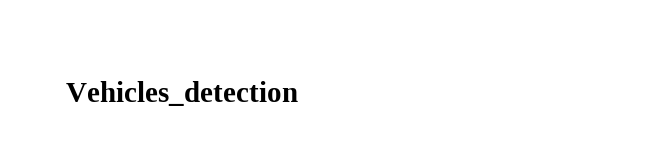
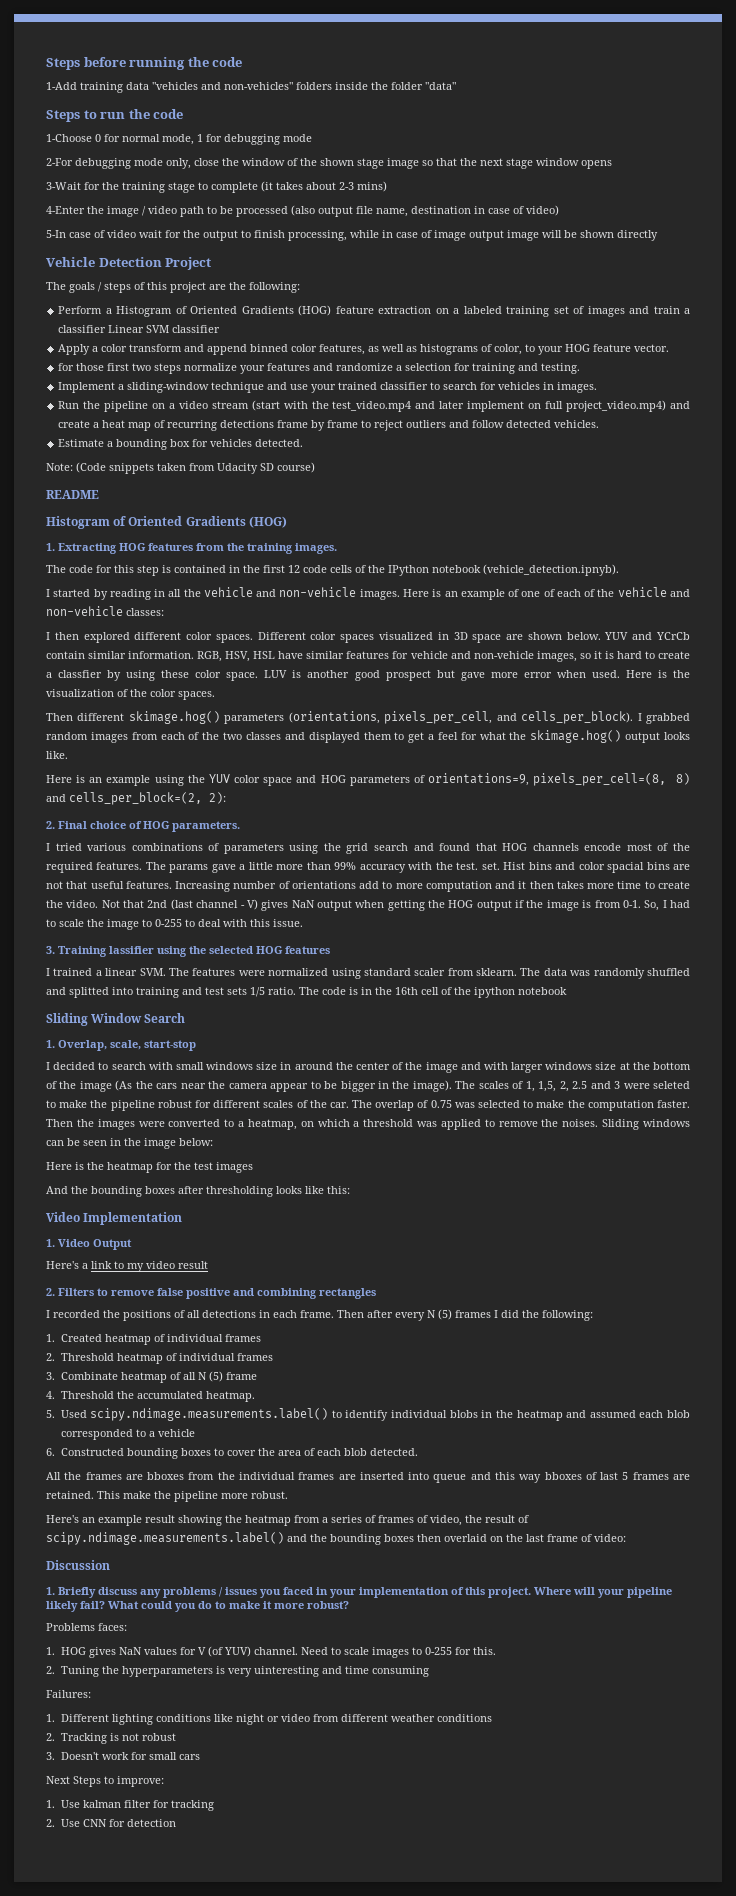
- Vehicles_detection
+ Steps before running the code
+ 1-Add training data "vehicles and non-vehicles" folders inside the folder "data"
+ Steps to run the code
+ 1-Choose 0 for normal mode, 1 for debugging mode
+ 2-For debugging mode only, close the window of the shown stage image so that the next stage window opens
+ 3-Wait for the training stage to complete (it takes about 2-3 mins)
+ 4-Enter the image / video path to be processed (also output file name, destination in case of video)
+ 5-In case of video wait for the output to finish processing, while in case of image output image will be shown directly
+ Vehicle Detection Project
+ The goals / steps of this project are the following:
+ Perform a Histogram of Oriented Gradients (HOG) feature extraction on a labeled training set of images and train a classifier Linear SVM classifier
+ Apply a color transform and append binned color features, as well as histograms of color, to your HOG feature vector.
+ for those first two steps normalize your features and randomize a selection for training and testing.
+ Implement a sliding-window technique and use your trained classifier to search for vehicles in images.
+ Run the pipeline on a video stream (start with the test_video.mp4 and later implement on full project_video.mp4) and create a heat map of recurring detections frame by frame to reject outliers and follow detected vehicles.
+ Estimate a bounding box for vehicles detected.
+ Note: (Code snippets taken from Udacity SD course)
+ README
+ Histogram of Oriented Gradients (HOG)
+ 1. Extracting HOG features from the training images.
+ The code for this step is contained in the first 12 code cells of the IPython notebook (vehicle_detection.ipnyb).
+ I started by reading in all the vehicle and non-vehicle images. Here is an example of one of each of the vehicle and non-vehicle classes:
+ I then explored different color spaces. Different color spaces visualized in 3D space are shown below. YUV and YCrCb contain similar information. RGB, HSV, HSL have similar features for vehicle and non-vehicle images, so it is hard to create a classfier by using these color space. LUV is another good prospect but gave more error when used. Here is the visualization of the color spaces.
+ Then different skimage.hog() parameters (orientations, pixels_per_cell, and cells_per_block). I grabbed random images from each of the two classes and displayed them to get a feel for what the skimage.hog() output looks like.
+ Here is an example using the YUV color space and HOG parameters of orientations=9, pixels_per_cell=(8, 8) and cells_per_block=(2, 2):
+ 2. Final choice of HOG parameters.
+ I tried various combinations of parameters using the grid search and found that HOG channels encode most of the required features. The params gave a little more than 99% accuracy with the test. set. Hist bins and color spacial bins are not that useful features. Increasing number of orientations add to more computation and it then takes more time to create the video. Not that 2nd (last channel - V) gives NaN output when getting the HOG output if the image is from 0-1. So, I had to scale the image to 0-255 to deal with this issue.
+ 3. Training lassifier using the selected HOG features
+ I trained a linear SVM. The features were normalized using standard scaler from sklearn. The data was randomly shuffled and splitted into training and test sets 1/5 ratio. The code is in the 16th cell of the ipython notebook
+ Sliding Window Search
+ 1. Overlap, scale, start-stop
+ I decided to search with small windows size in around the center of the image and with larger windows size at the bottom of the image (As the cars near the camera appear to be bigger in the image). The scales of 1, 1,5, 2, 2.5 and 3 were seleted to make the pipeline robust for different scales of the car. The overlap of 0.75 was selected to make the computation faster. Then the images were converted to a heatmap, on which a threshold was applied to remove the noises. Sliding windows can be seen in the image below:
+ Here is the heatmap for the test images
+ And the bounding boxes after thresholding looks like this:
+ Video Implementation
+ 1. Video Output
+ Here's a link to my video result
+ 2. Filters to remove false positive and combining rectangles
+ I recorded the positions of all detections in each frame. Then after every N (5) frames I did the following:
+ 1. Created heatmap of individual frames
+ 2. Threshold heatmap of individual frames
+ 3. Combinate heatmap of all N (5) frame
+ 4. Threshold the accumulated heatmap.
+ 5. Used scipy.ndimage.measurements.label() to identify individual blobs in the heatmap and assumed each blob corresponded to a vehicle
+ 6. Constructed bounding boxes to cover the area of each blob detected.
+ All the frames are bboxes from the individual frames are inserted into queue and this way bboxes of last 5 frames are retained. This make the pipeline more robust.
+ Here's an example result showing the heatmap from a series of frames of video, the result of scipy.ndimage.measurements.label() and the bounding boxes then overlaid on the last frame of video:
+ Discussion
+ 1. Briefly discuss any problems / issues you faced in your implementation of this project. Where will your pipeline likely fail? What could you do to make it more robust?
+ Problems faces:
+ 1. HOG gives NaN values for V (of YUV) channel. Need to scale images to 0-255 for this.
+ 2. Tuning the hyperparameters is very uinteresting and time consuming
+ Failures:
+ 1. Different lighting conditions like night or video from different weather conditions
+ 2. Tracking is not robust
+ 3. Doesn't work for small cars
+ Next Steps to improve:
+ 1. Use kalman filter for tracking
+ 2. Use CNN for detection

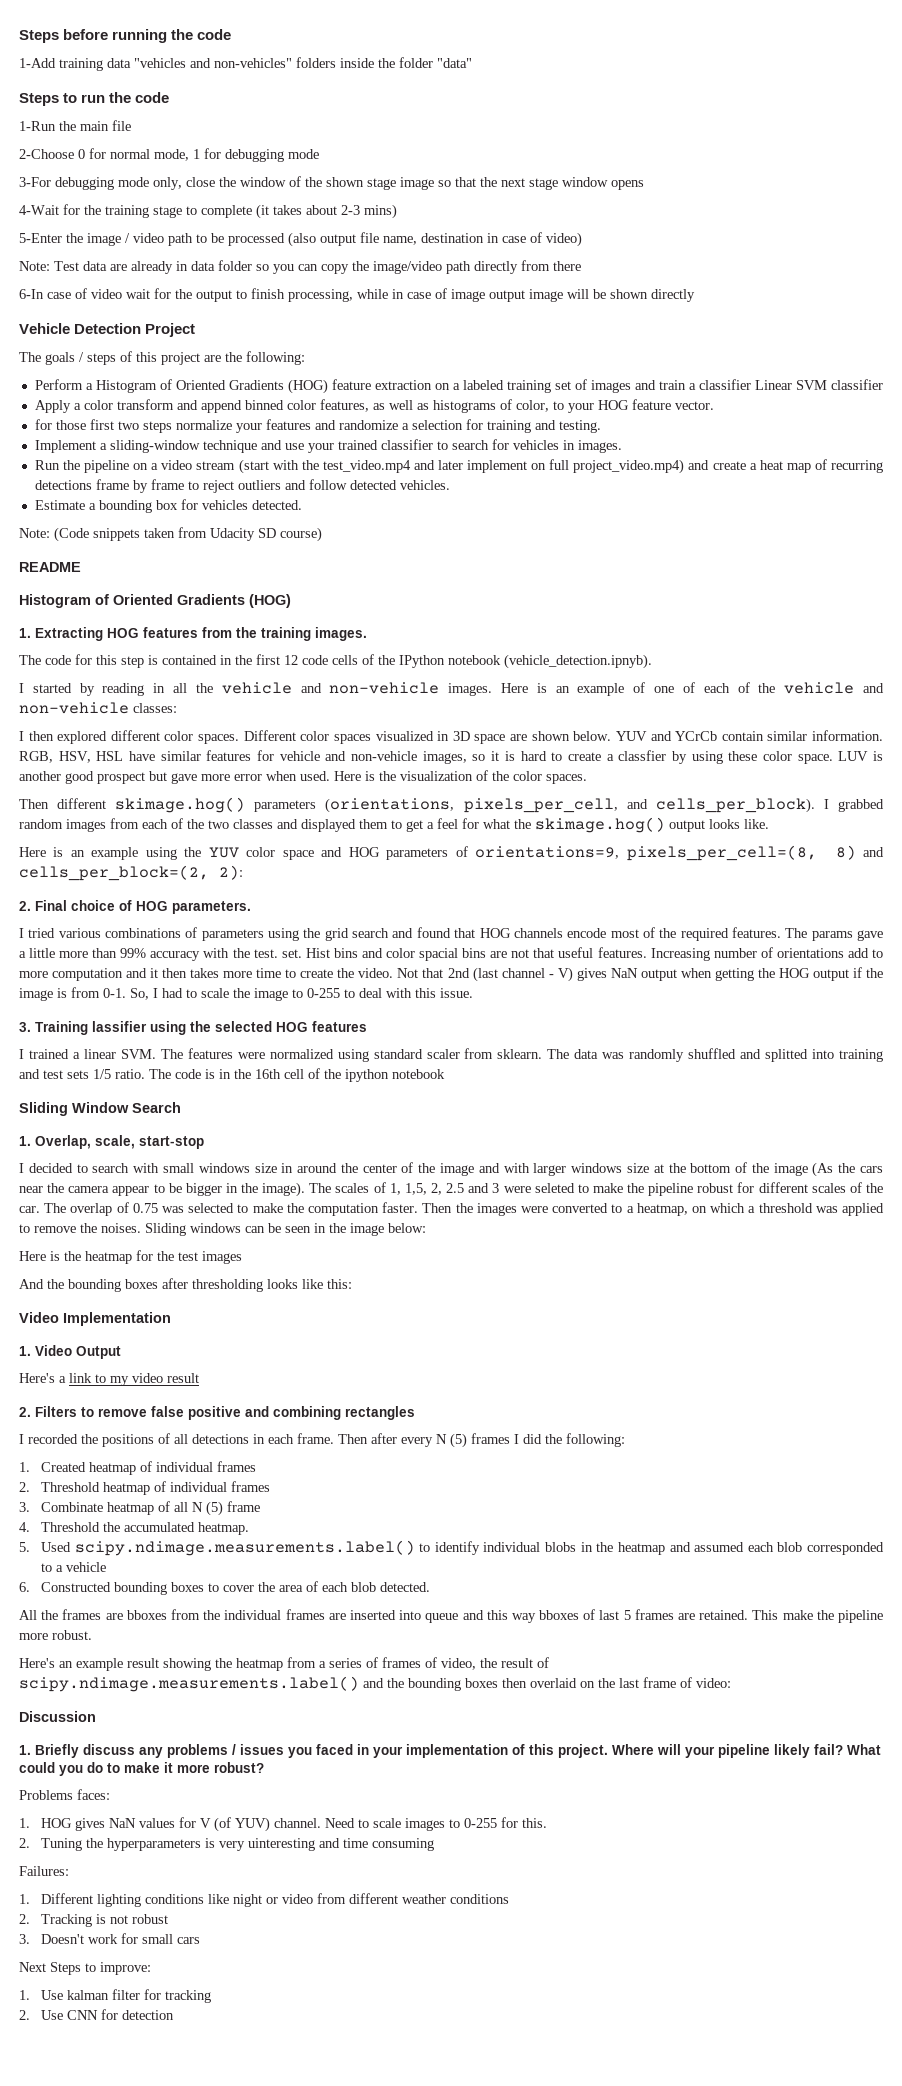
- 1-Choose 0 for normal mode, 1 for debugging mode
+ 1-Run the main file
+ 2-Choose 0 for normal mode, 1 for debugging mode
- 2-For debugging mode only, close the window of the shown stage image so that the next stage window opens
+ 3-For debugging mode only, close the window of the shown stage image so that the next stage window opens
- 3-Wait for the training stage to complete (it takes about 2-3 mins)
+ 4-Wait for the training stage to complete (it takes about 2-3 mins)
- 4-Enter the image / video path to be processed (also output file name, destination in case of video)
+ 5-Enter the image / video path to be processed (also output file name, destination in case of video)
- 5-In case of video wait for the output to finish processing, while in case of image output image will be shown directly
+ Note: Test data are already in data folder so you can copy the image/video path directly from there
+ 6-In case of video wait for the output to finish processing, while in case of image output image will be shown directly

